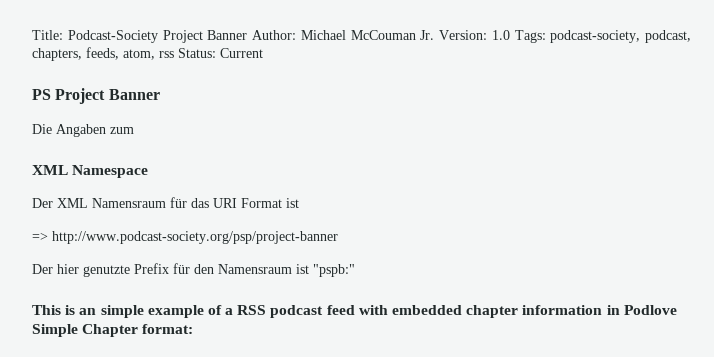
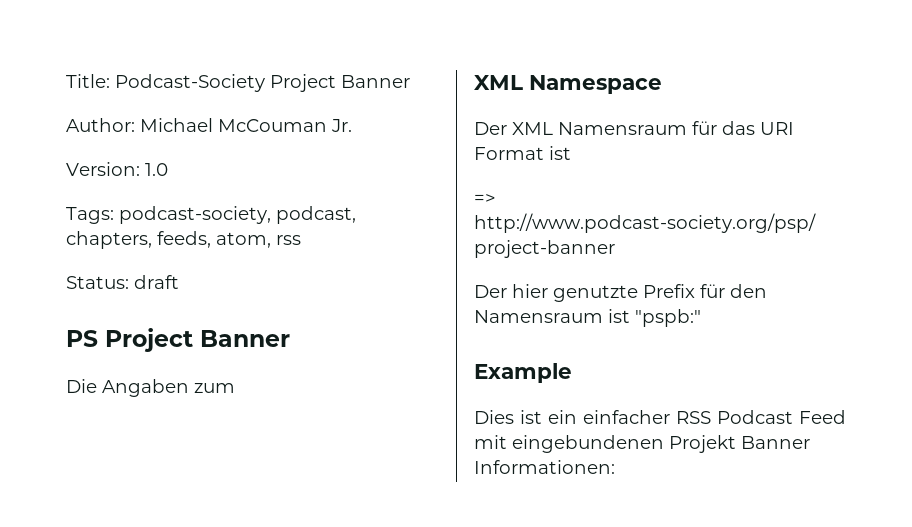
- Title: Podcast-Society Project Banner Author: Michael McCouman Jr. Version: 1.0 Tags: podcast-society, podcast, chapters, feeds, atom, rss Status: Current
+ Title: Podcast-Society Project Banner
+ Author: Michael McCouman Jr.
+ Version: 1.0
+ Tags: podcast-society, podcast, chapters, feeds, atom, rss
+ Status: draft
- This is an simple example of a RSS podcast feed with embedded chapter information in Podlove Simple Chapter format:
+ Example
+ Dies ist ein einfacher RSS Podcast Feed mit eingebundenen Projekt Banner Informationen:

